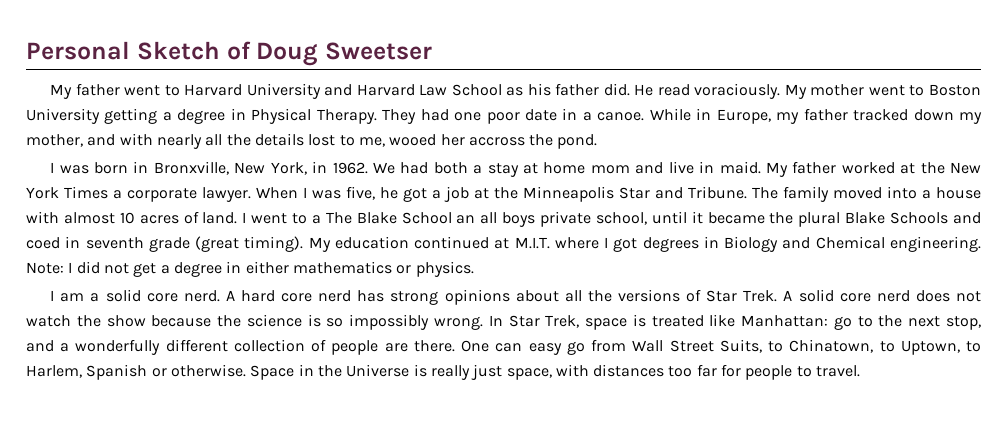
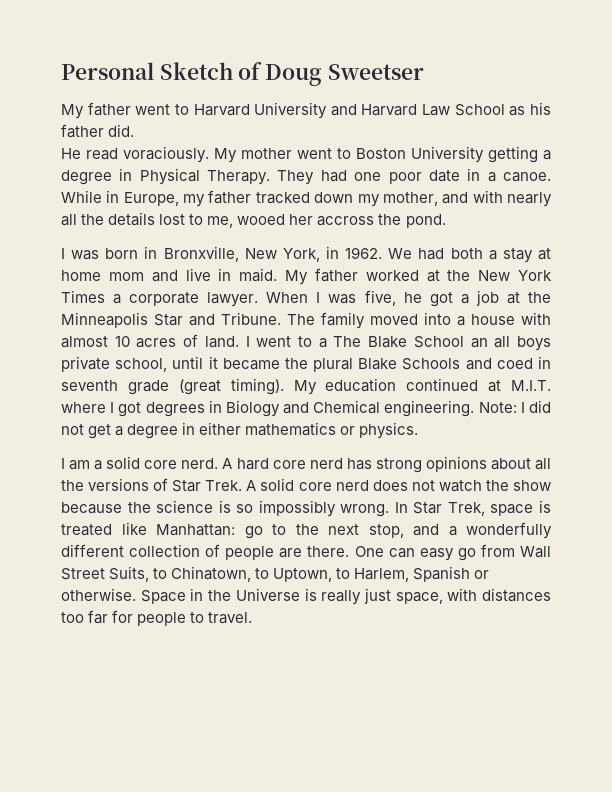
- My father went to Harvard University and Harvard Law School as his father did. He read voraciously.
+ My father went to Harvard University and Harvard Law School as his father did.
+ He read voraciously.

